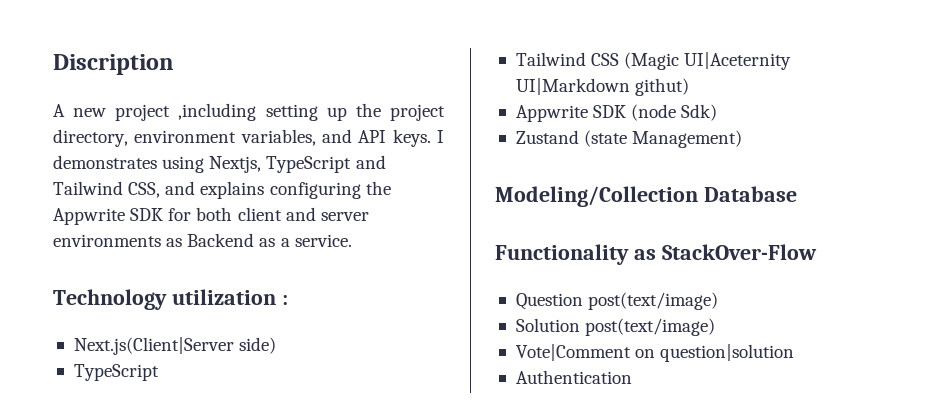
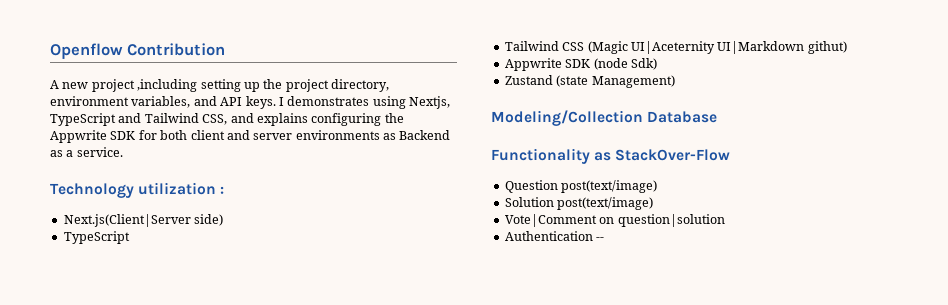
- Discription
+ Openflow Contribution
- Authentication
+ Authentication --

